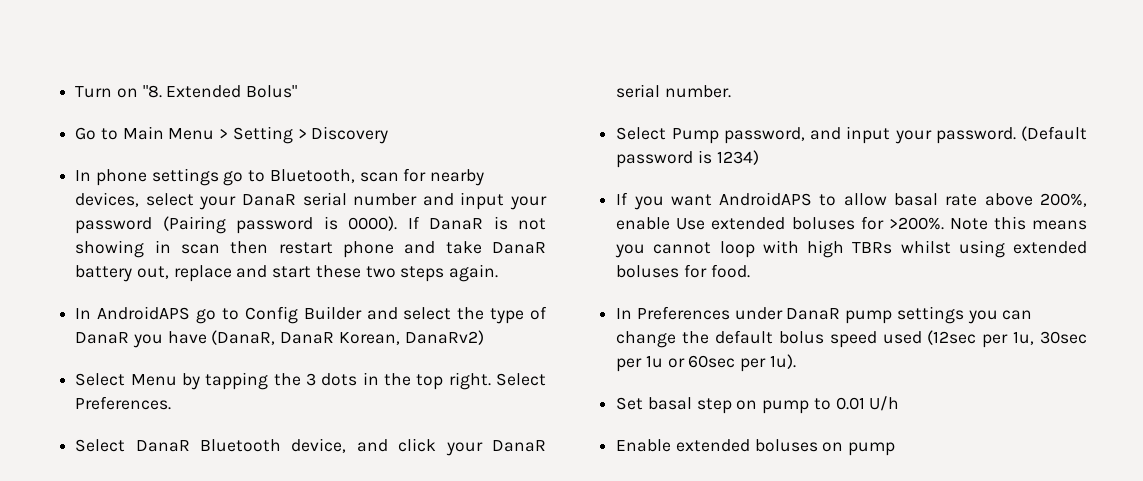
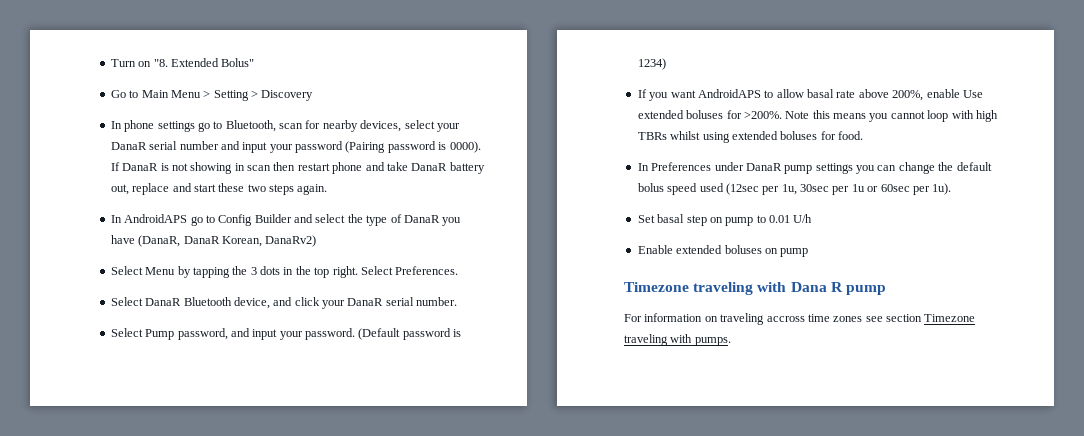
+ Timezone traveling with Dana R pump
+ For information on traveling accross time zones see section Timezone traveling with pumps.

